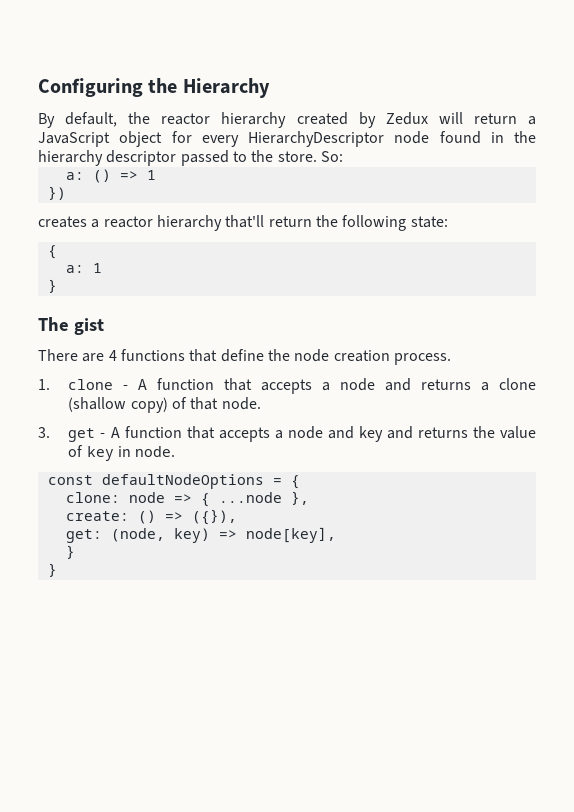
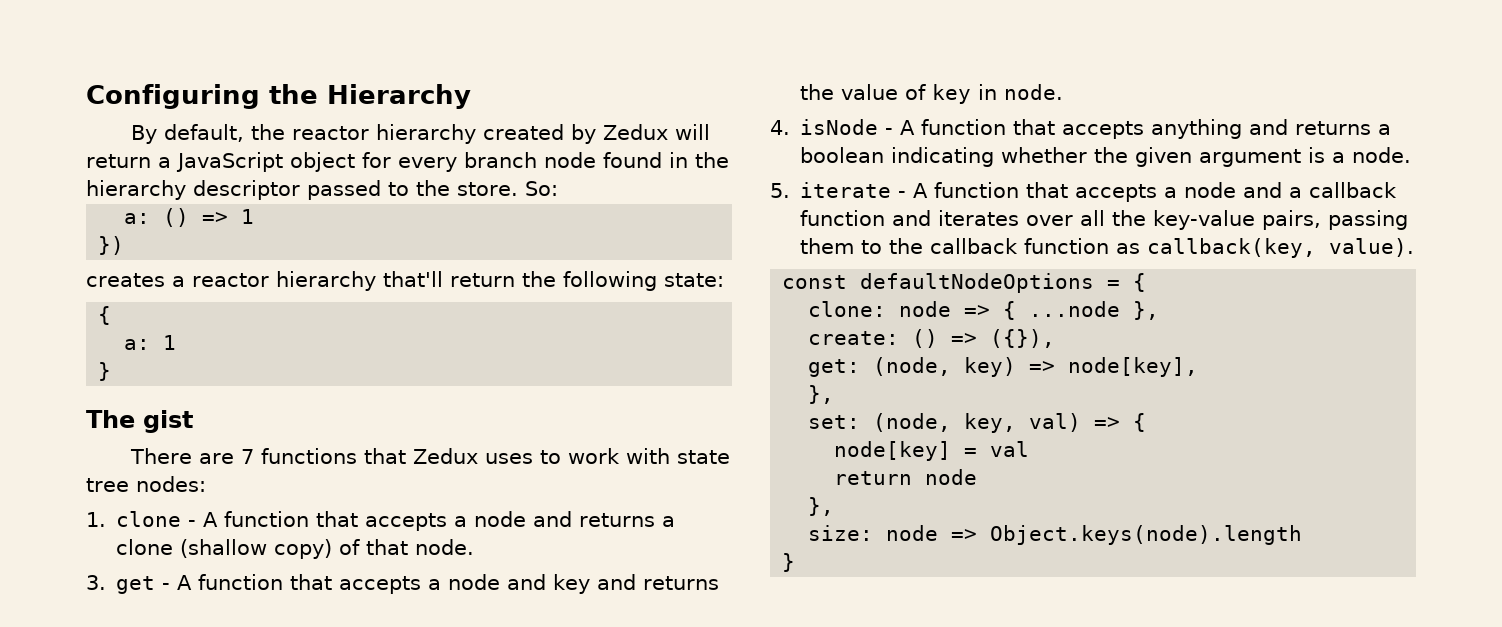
- By default, the reactor hierarchy created by Zedux will return a JavaScript object for every HierarchyDescriptor node found in the hierarchy descriptor passed to the store.
+ By default, the reactor hierarchy created by Zedux will return a JavaScript object for every branch node found in the hierarchy descriptor passed to the store.
- There are 4 functions that define the node creation process.
+ There are 7 functions that Zedux uses to work with state tree nodes:
+ 4. isNode - A function that accepts anything and returns a boolean indicating whether the given argument is a node.
+ 5. iterate - A function that accepts a node and a callback function and iterates over all the key-value pairs, passing them to the callback function as callback(key, value).
  get: (node, key) => node[key],
- }
+ },
+ set: (node, key, val) => {
+ node[key] = val
+ return node
+ },
+ size: node => Object.keys(node).length

